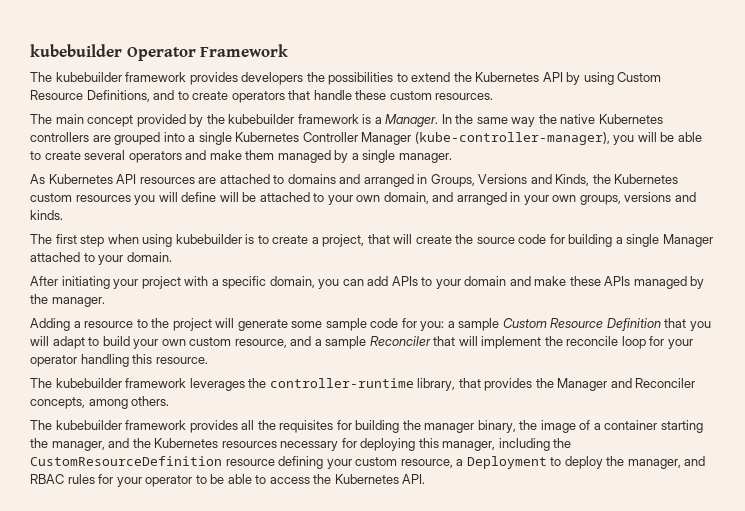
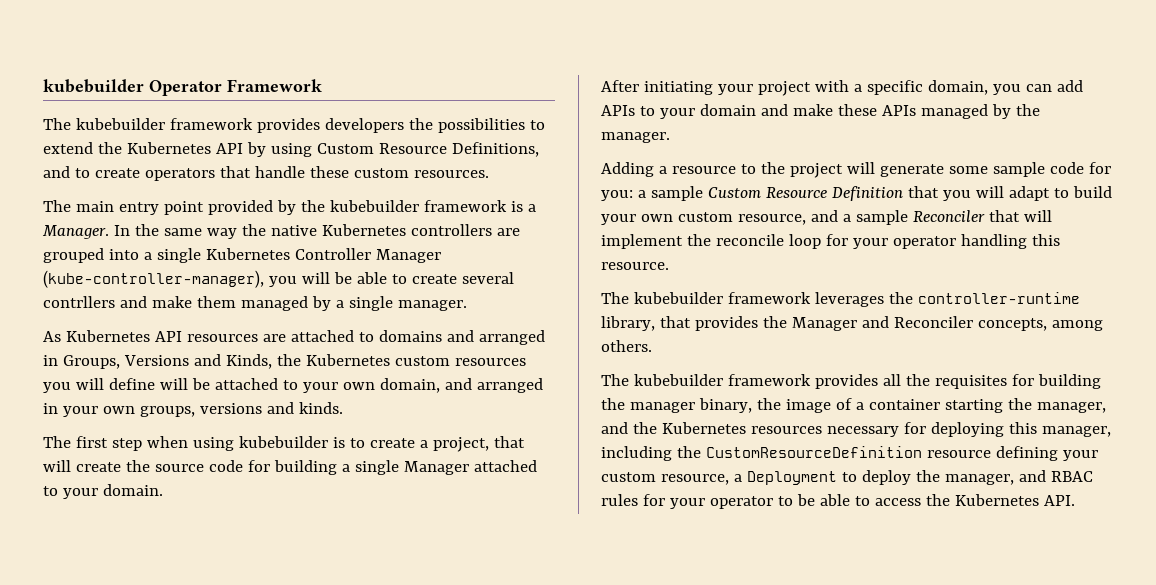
- The main concept provided by the kubebuilder framework is a Manager.
+ The main entry point provided by the kubebuilder framework is a Manager.
- In the same way the native Kubernetes controllers are grouped into a single Kubernetes Controller Manager (kube-controller-manager), you will be able to create several operators and make them managed by a single manager.
+ In the same way the native Kubernetes controllers are grouped into a single Kubernetes Controller Manager (kube-controller-manager), you will be able to create several contrllers and make them managed by a single manager.

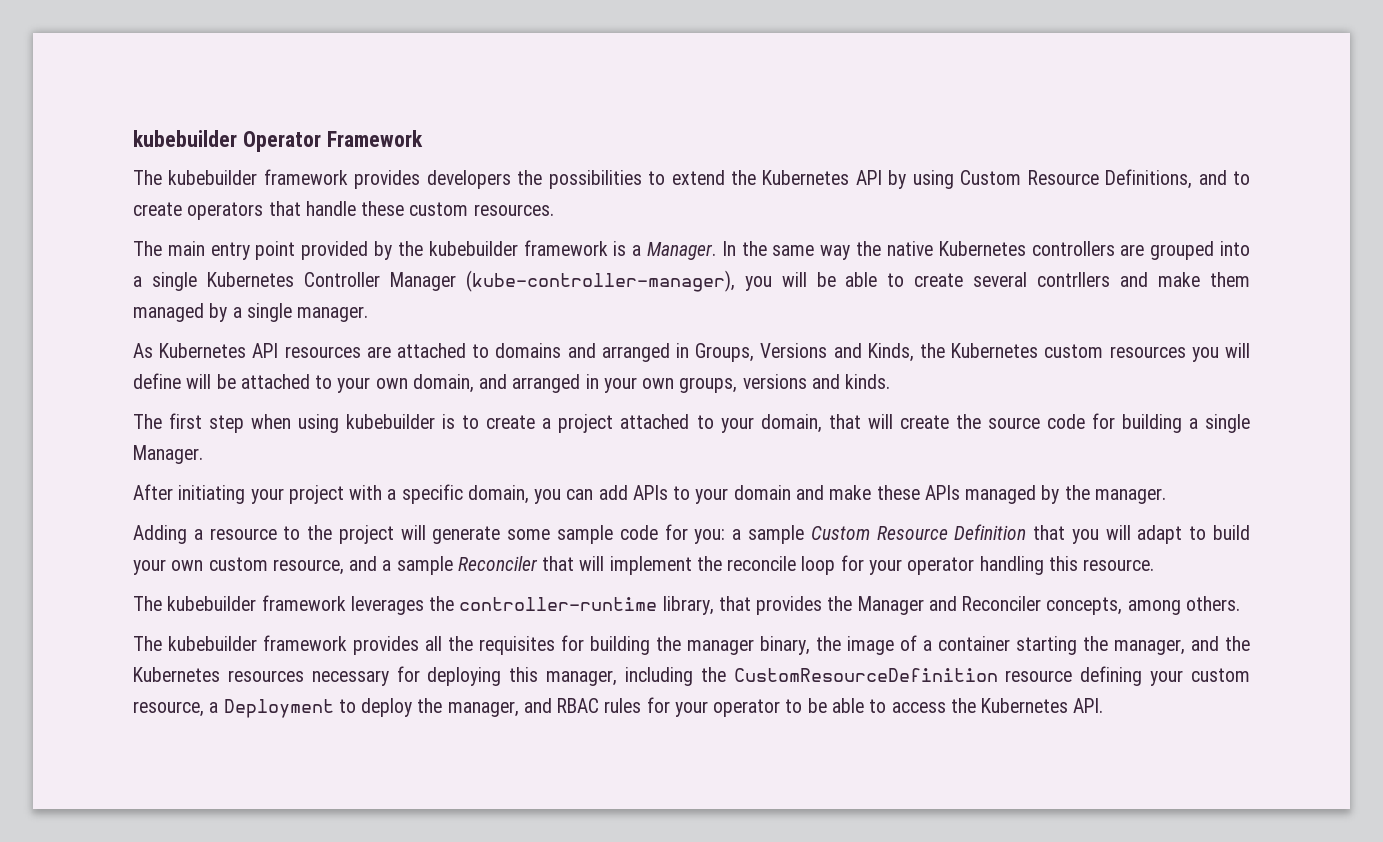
- The first step when using kubebuilder is to create a project, that will create the source code for building a single Manager attached to your domain.
+ The first step when using kubebuilder is to create a project attached to your domain, that will create the source code for building a single Manager.

